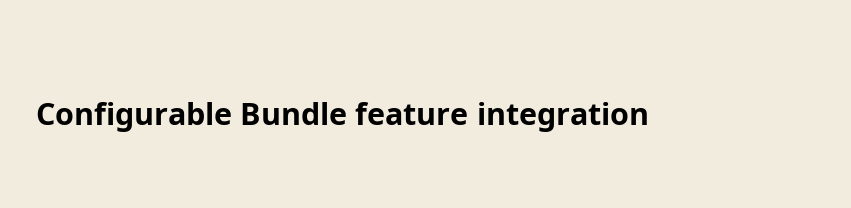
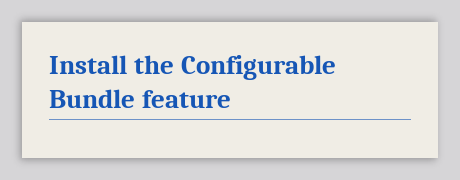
- Configurable Bundle feature integration
+ Install the Configurable Bundle feature

